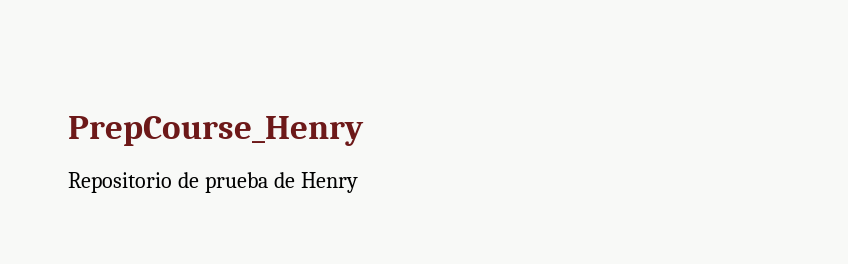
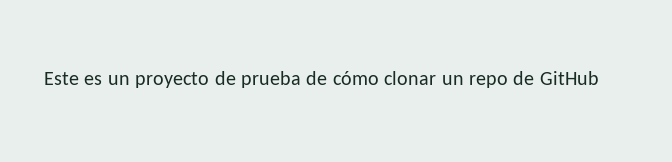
- PrepCourse_Henry
- Repositorio de prueba de Henry
+ Este es un proyecto de prueba de cómo clonar un repo de GitHub

